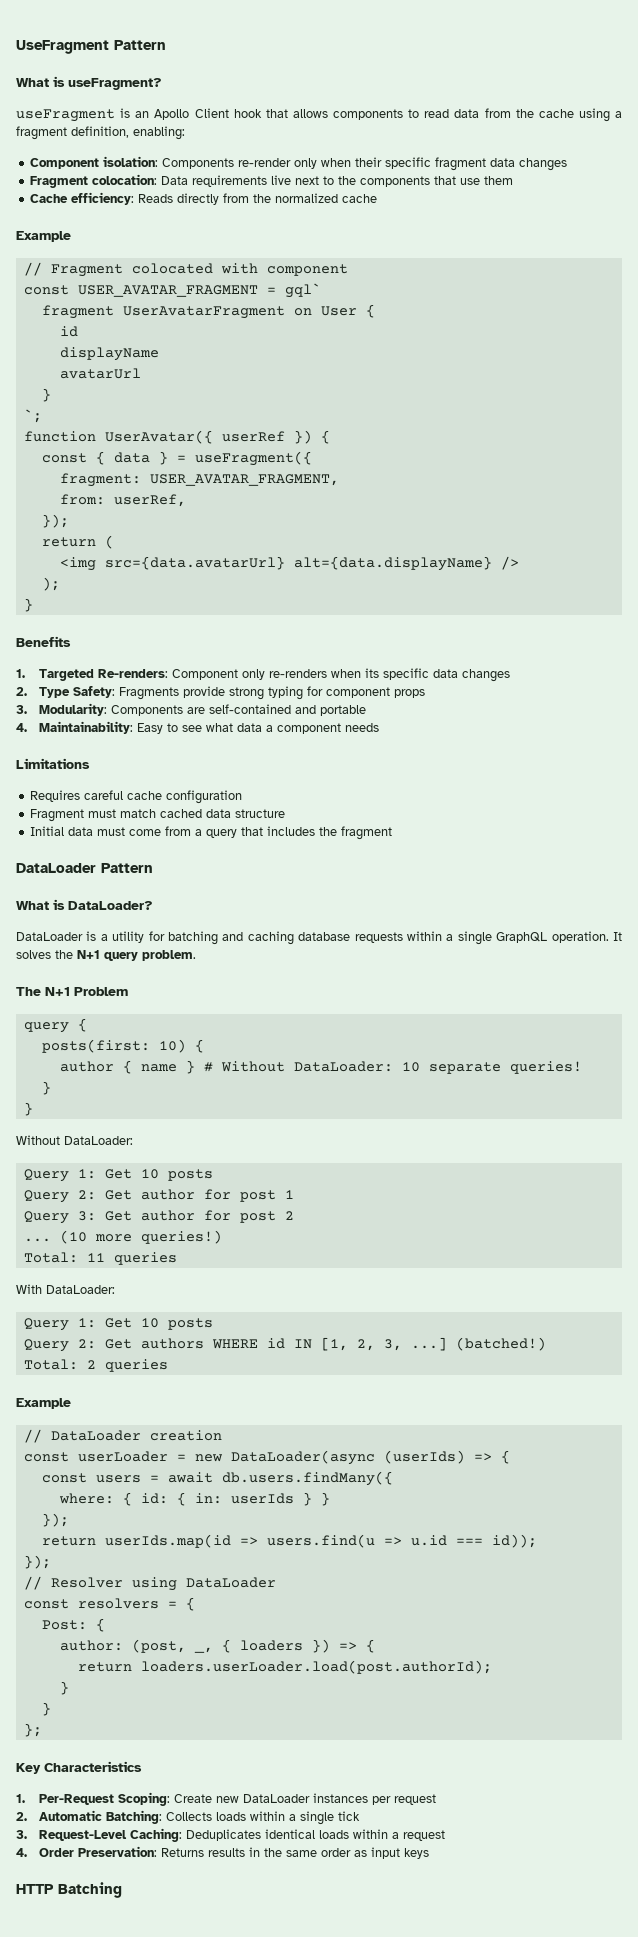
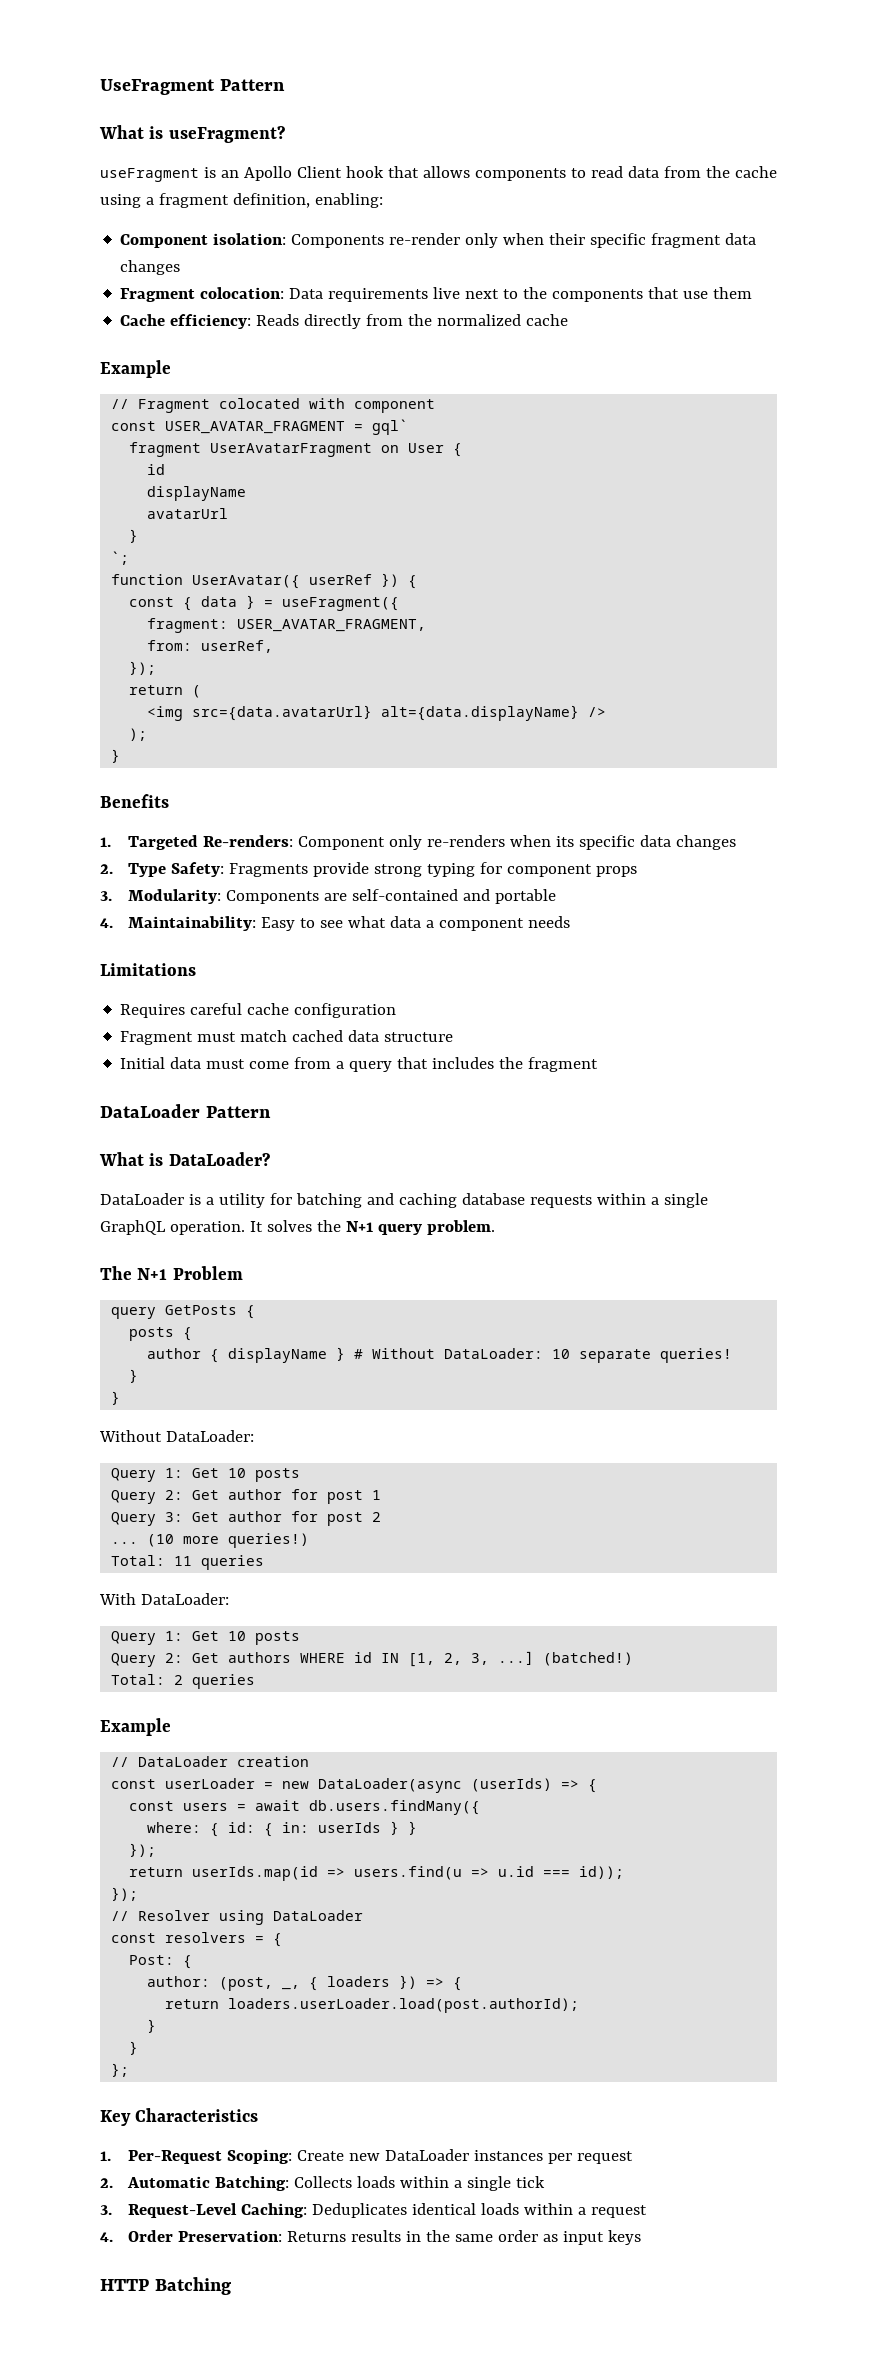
- query {
- posts(first: 10) {
+ query GetPosts {
+ posts {
- author { name } # Without DataLoader: 10 separate queries!
+ author { displayName } # Without DataLoader: 10 separate queries!

